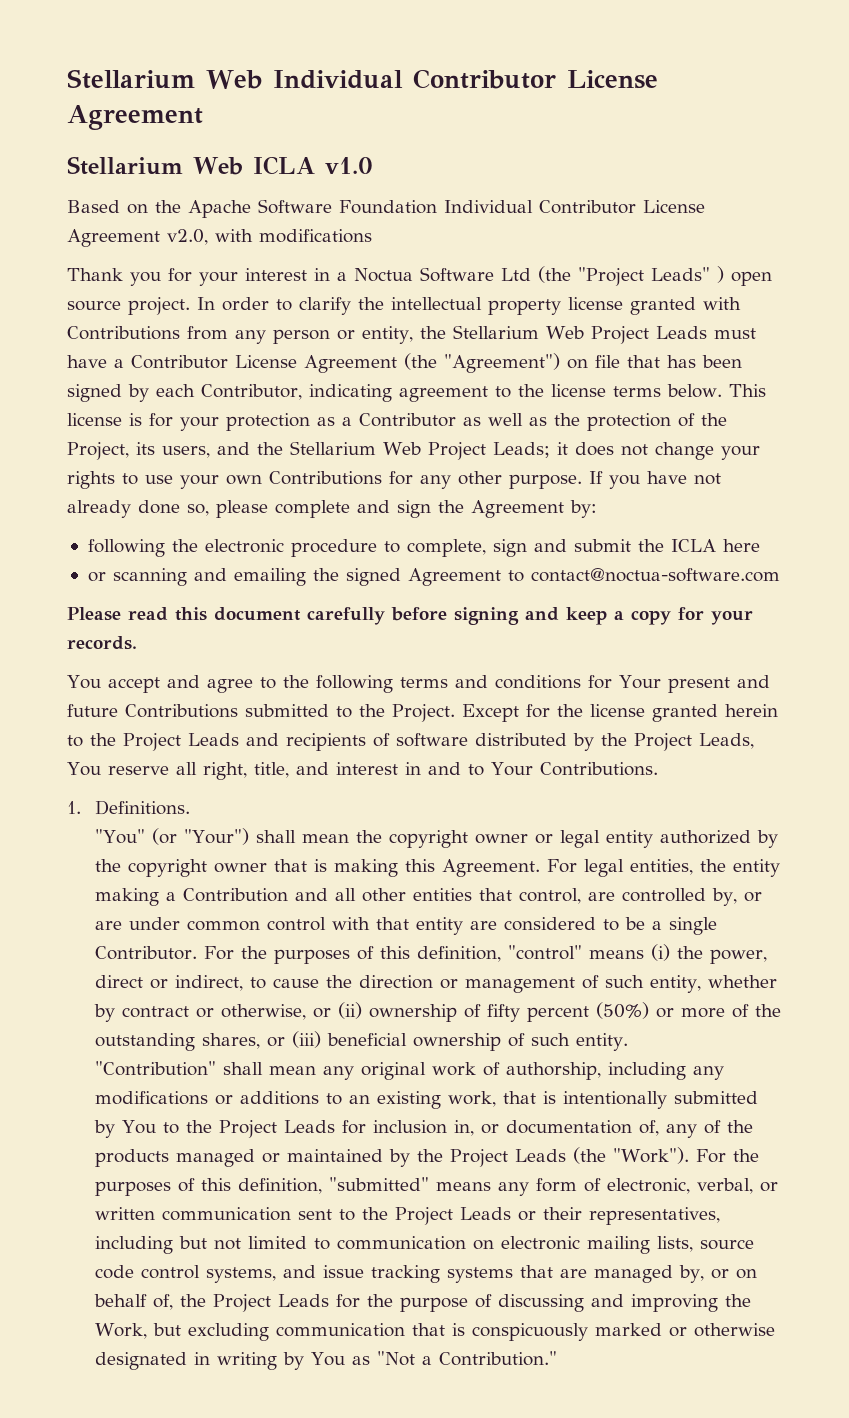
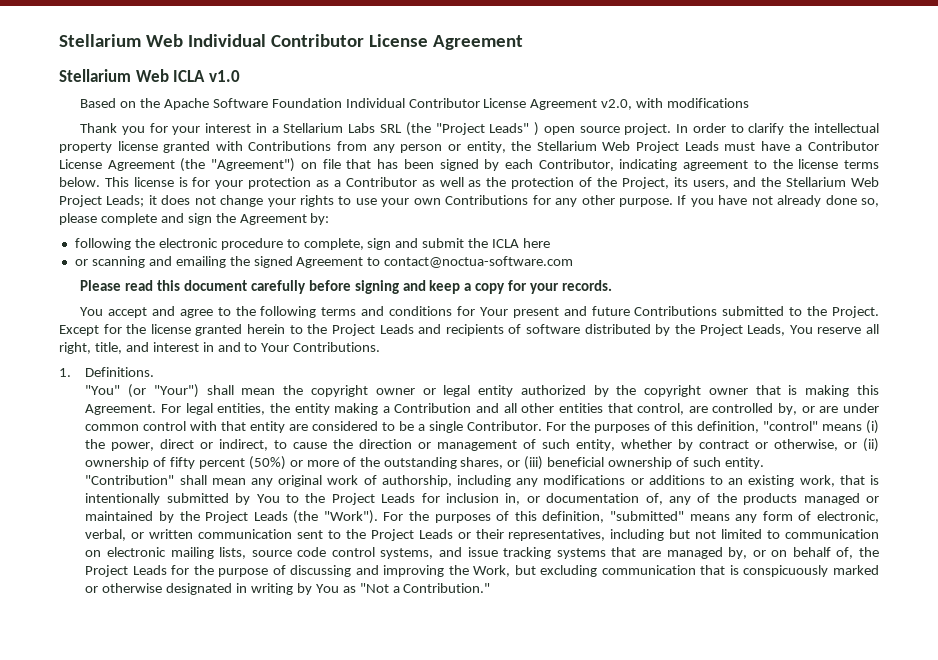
- Thank you for your interest in a Noctua Software Ltd (the "Project Leads" ) open source project.
+ Thank you for your interest in a Stellarium Labs SRL (the "Project Leads" ) open source project.

